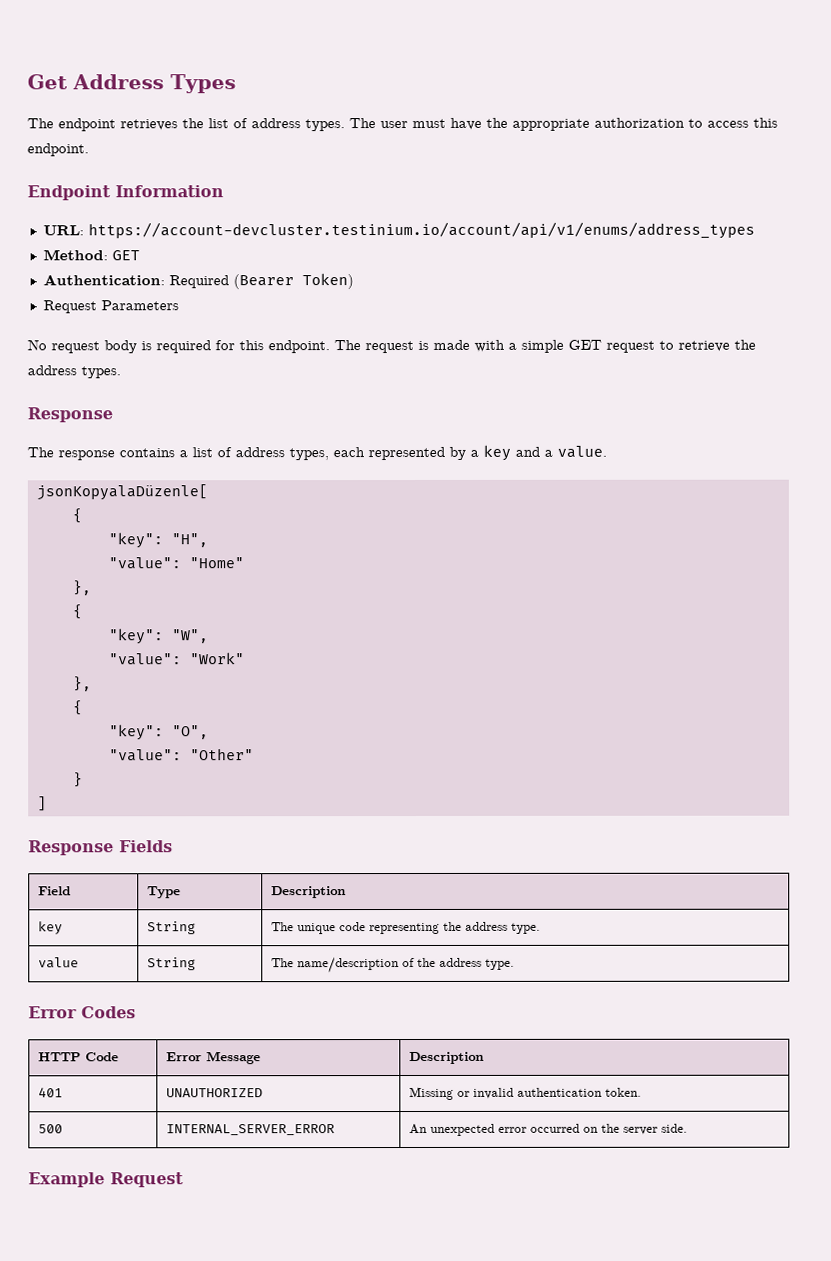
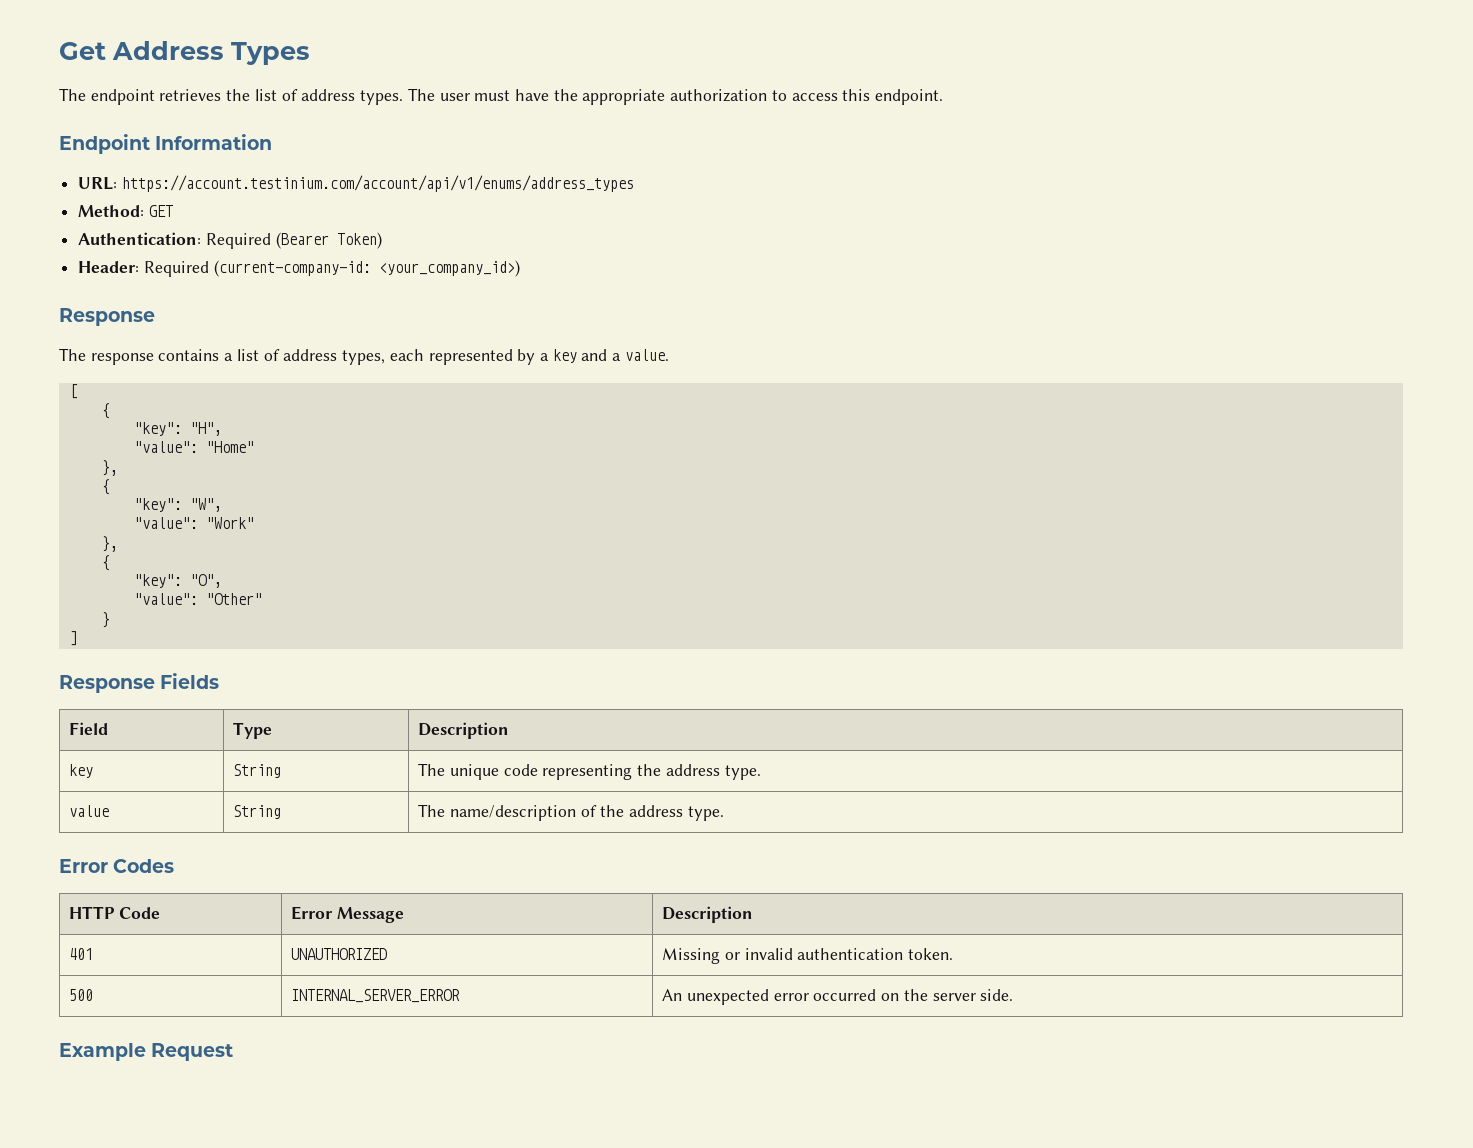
- URL: https://account-devcluster.testinium.io/account/api/v1/enums/address_types
+ URL: https://account.testinium.com/account/api/v1/enums/address_types
- Request Parameters
- No request body is required for this endpoint. The request is made with a simple GET request to retrieve the address types.
+ Header: Required (current-company-id: <your_company_id>)
- jsonKopyalaDüzenle[
+ [

